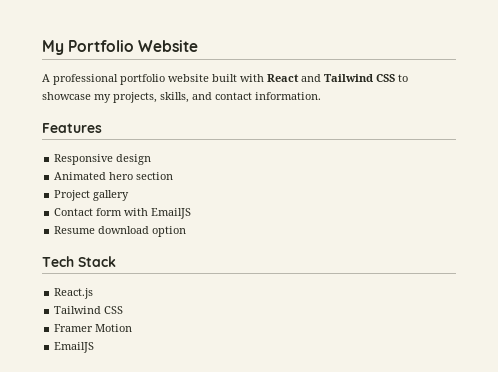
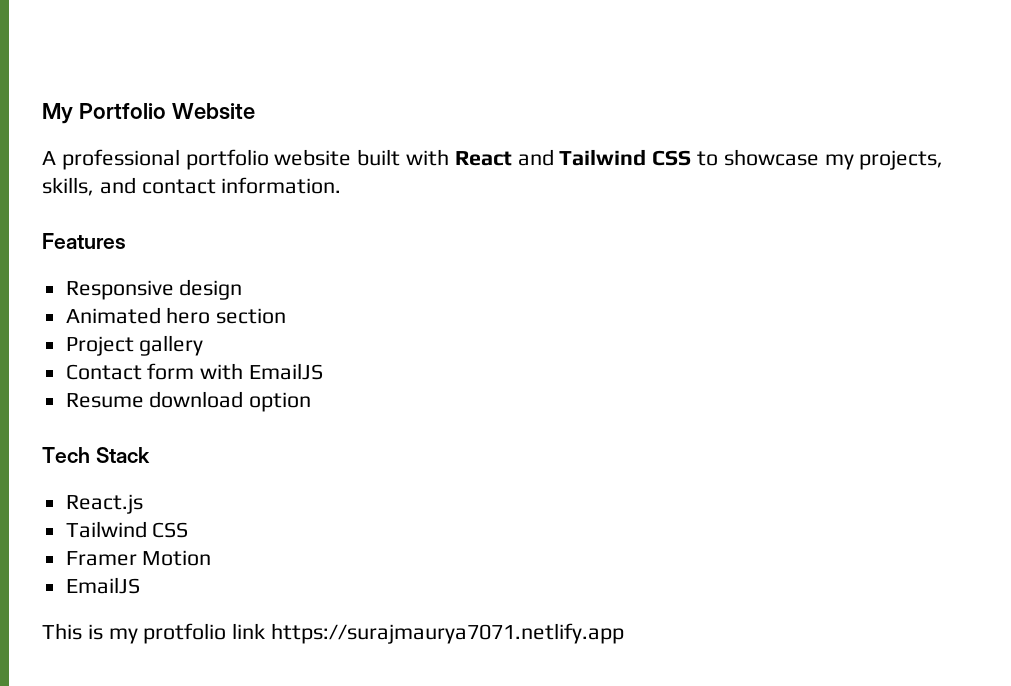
+ This is my protfolio link https://surajmaurya7071.netlify.app

